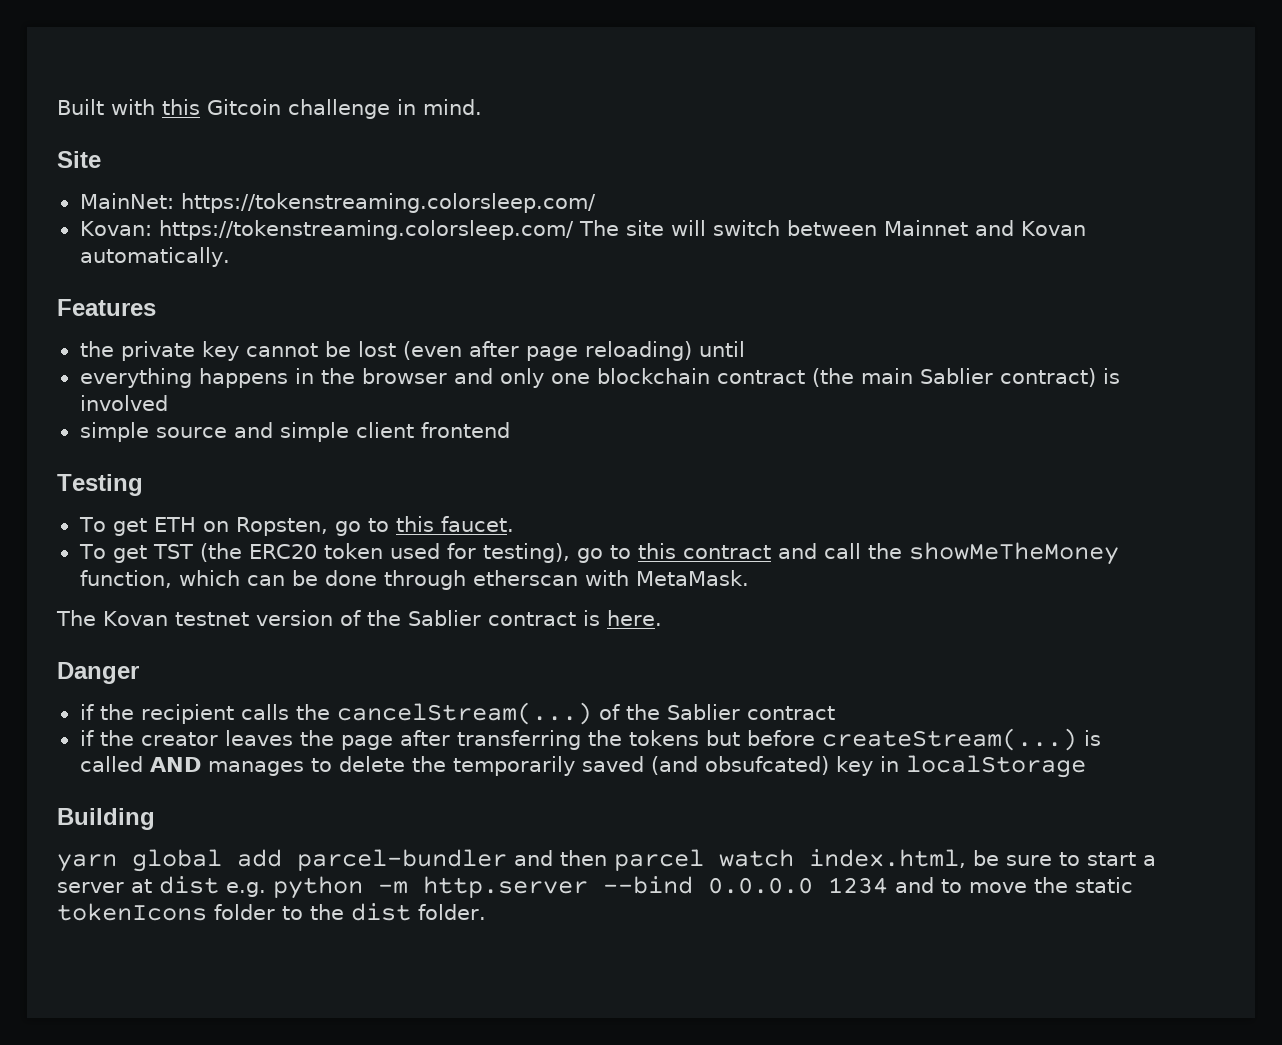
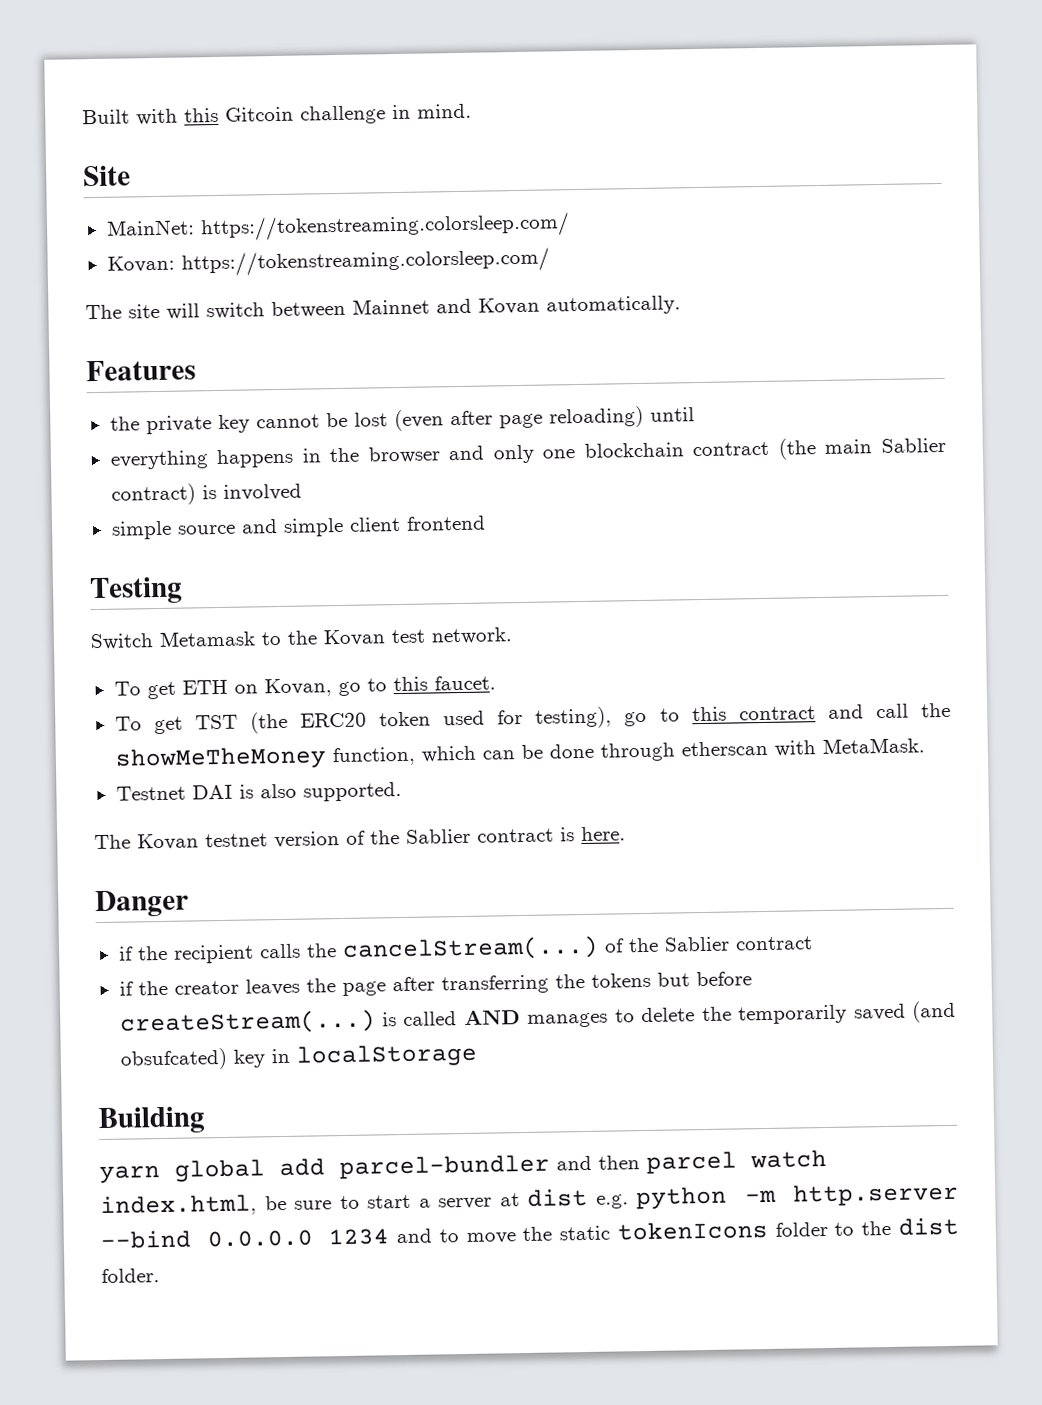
- Kovan: https://tokenstreaming.colorsleep.com/ The site will switch between Mainnet and Kovan automatically.
+ Kovan: https://tokenstreaming.colorsleep.com/
+ The site will switch between Mainnet and Kovan automatically.
+ Switch Metamask to the Kovan test network.
- To get ETH on Ropsten, go to this faucet.
+ To get ETH on Kovan, go to this faucet.
+ Testnet DAI is also supported.

